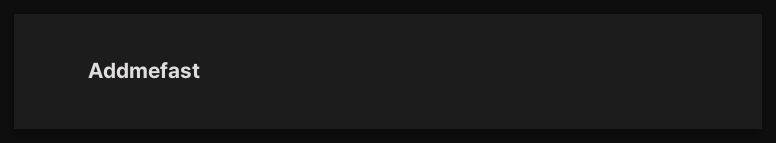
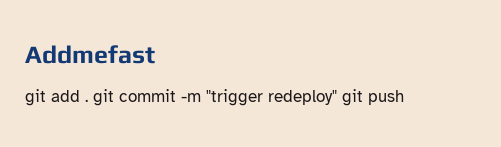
+ git add . git commit -m "trigger redeploy" git push

